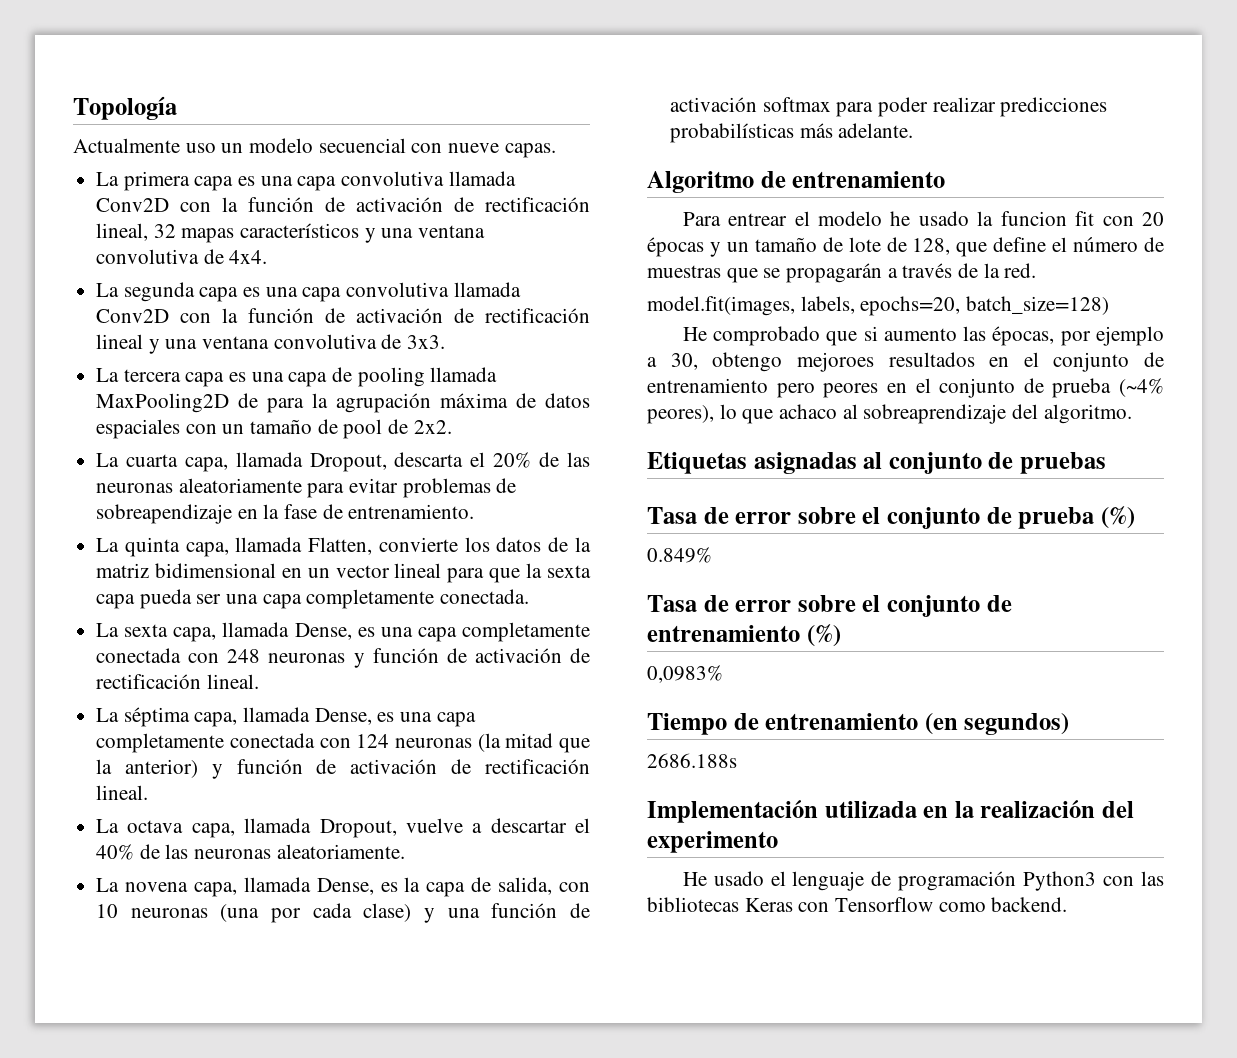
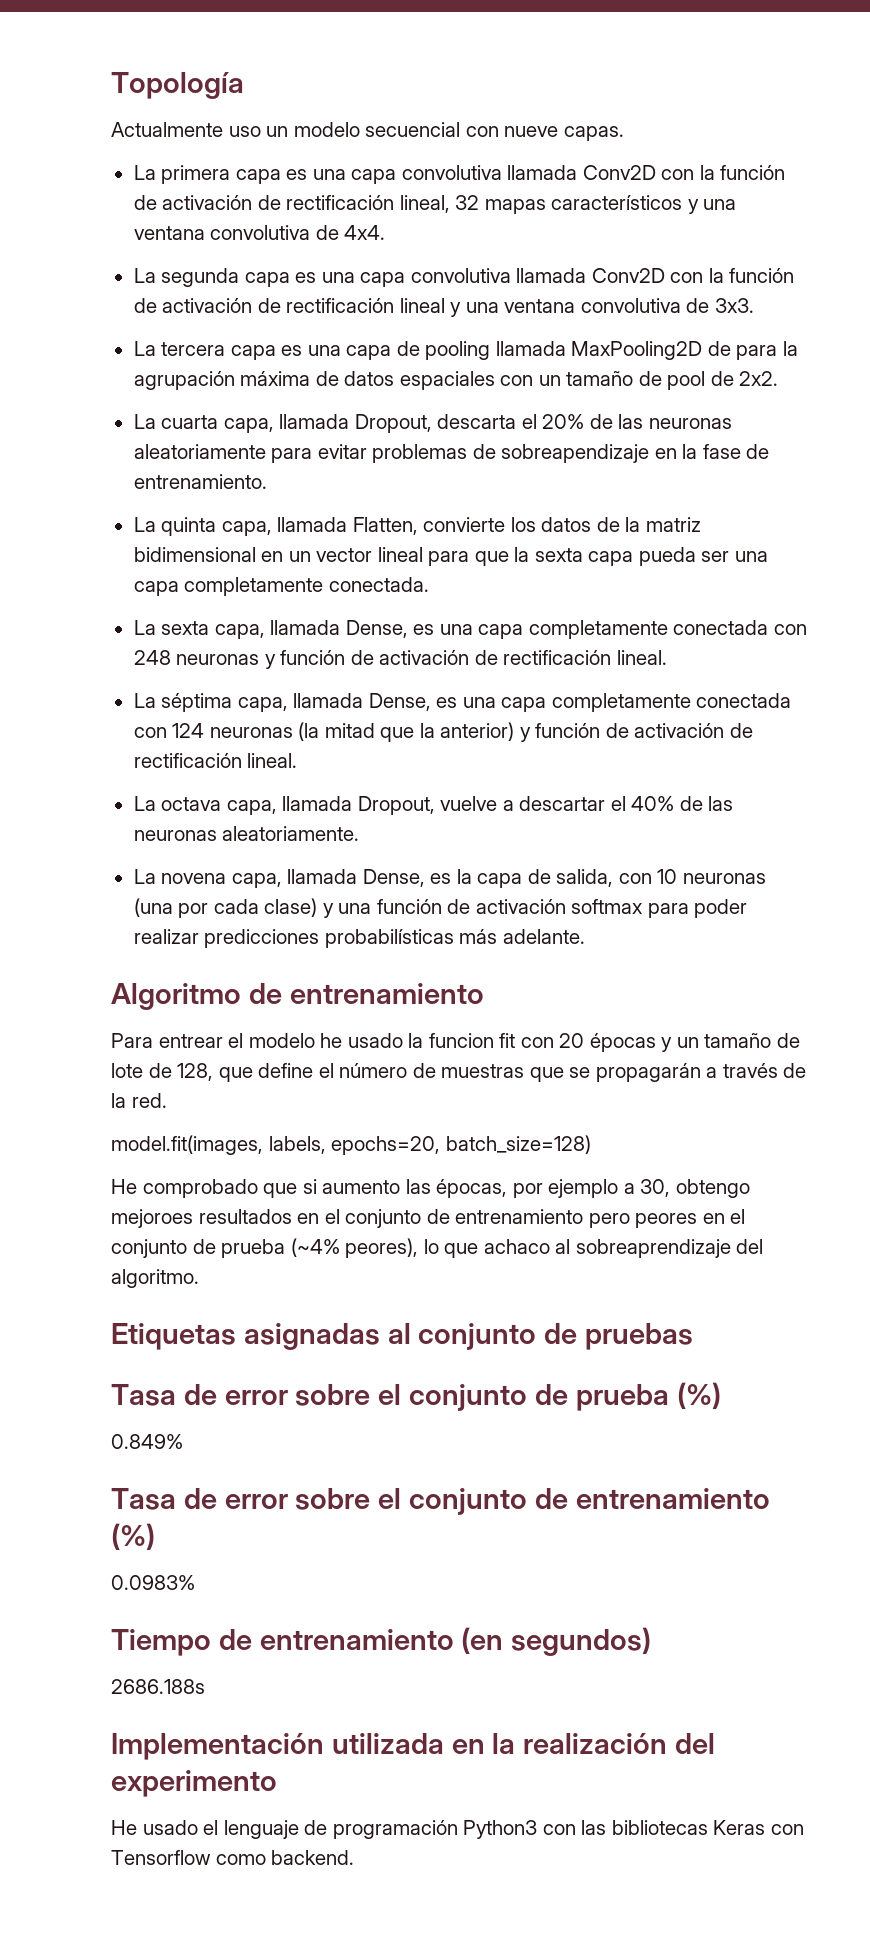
- 0,0983%
+ 0.0983%

